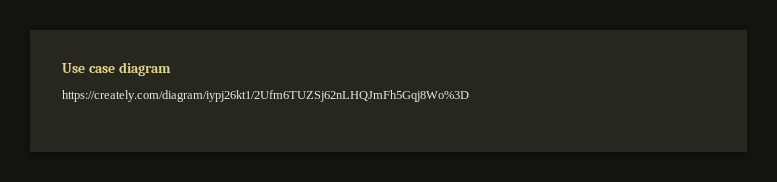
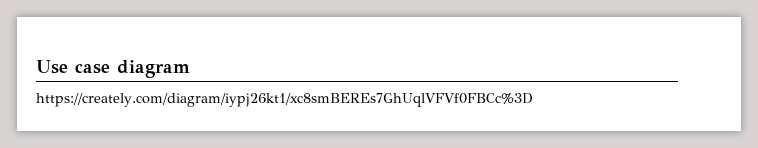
- https://creately.com/diagram/iypj26kt1/2Ufm6TUZSj62nLHQJmFh5Gqj8Wo%3D
+ https://creately.com/diagram/iypj26kt1/xc8smBEREs7GhUqlVFVf0FBCc%3D

